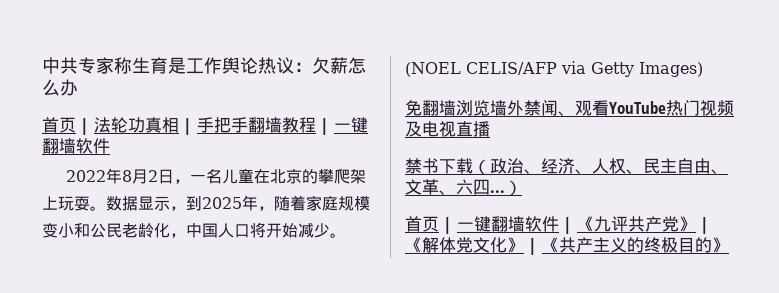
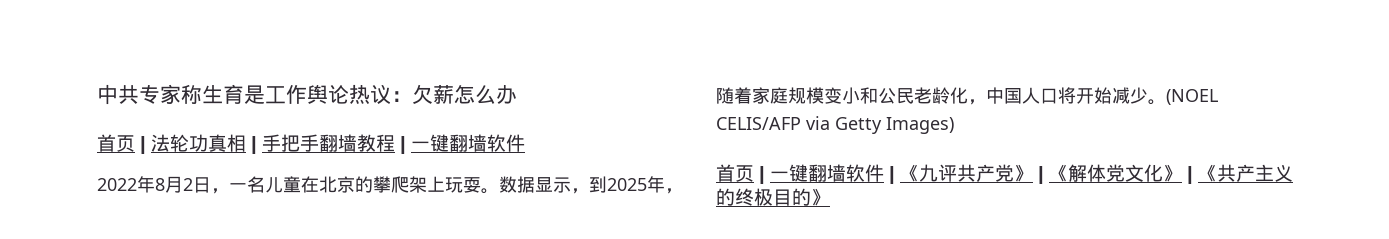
- 免翻墙浏览墙外禁闻、观看YouTube热门视频及电视直播
- 禁书下载（政治、经济、人权、民主自由、文革、六四...）

